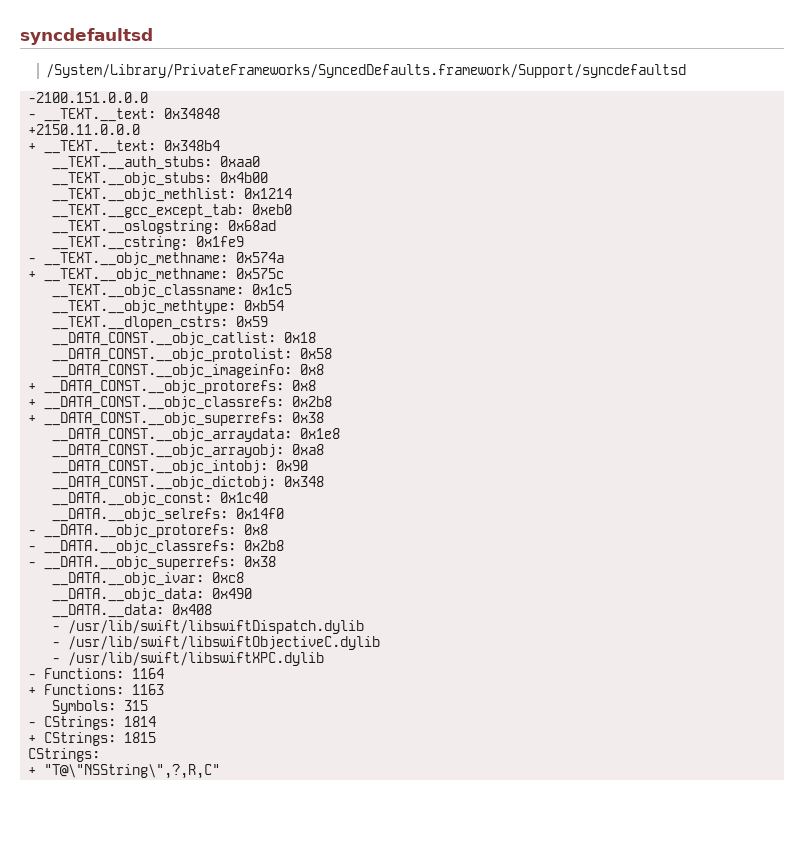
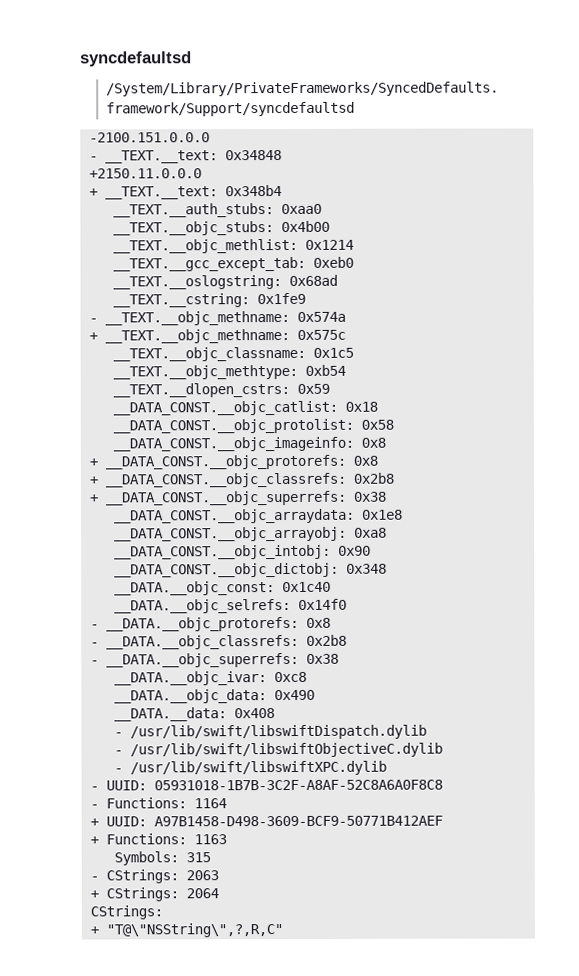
+ - UUID: 05931018-1B7B-3C2F-A8AF-52C8A6A0F8C8
+ + UUID: A97B1458-D498-3609-BCF9-50771B412AEF
- - CStrings: 1814
+ - CStrings: 2063
- + CStrings: 1815
+ + CStrings: 2064

